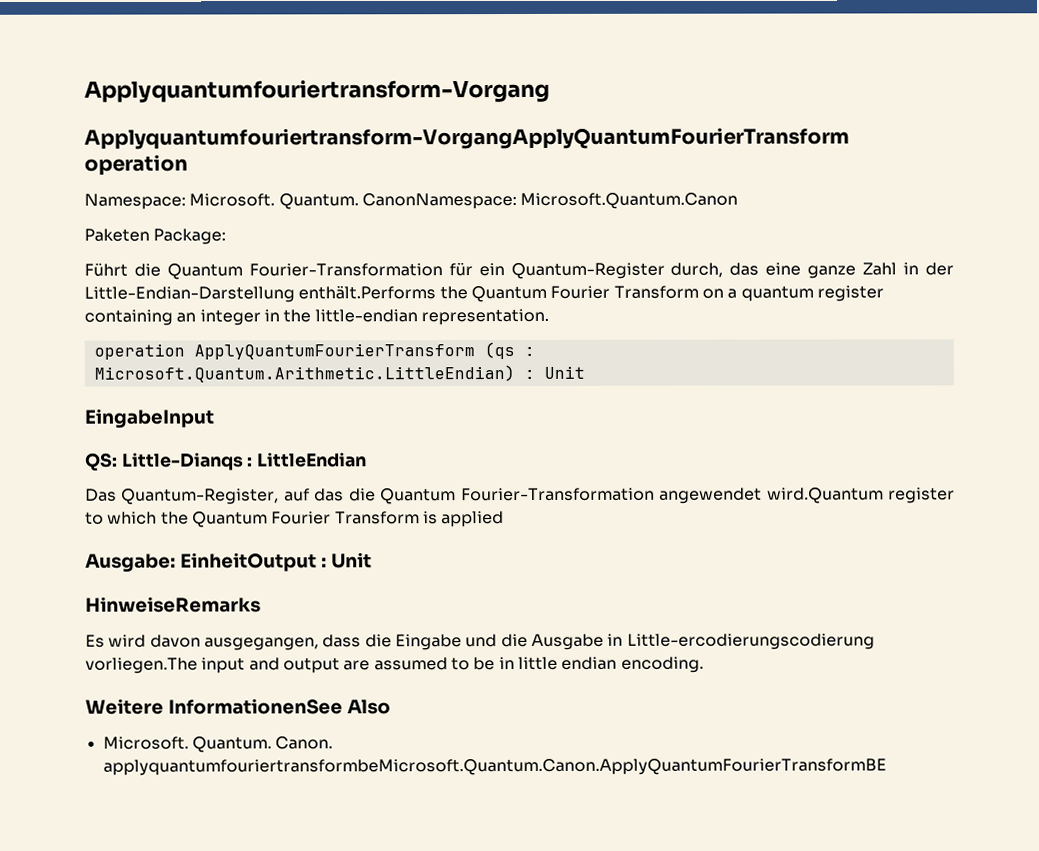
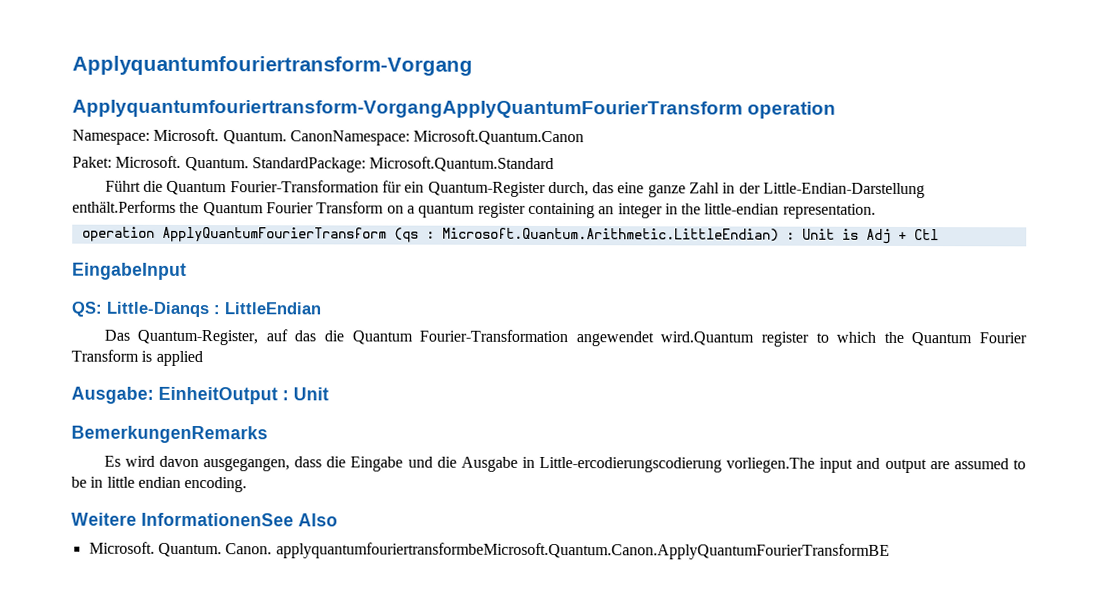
- Paketen Package:
+ Paket: Microsoft. Quantum. StandardPackage: Microsoft.Quantum.Standard
- operation ApplyQuantumFourierTransform (qs : Microsoft.Quantum.Arithmetic.LittleEndian) : Unit
+ operation ApplyQuantumFourierTransform (qs : Microsoft.Quantum.Arithmetic.LittleEndian) : Unit is Adj + Ctl
- HinweiseRemarks
+ BemerkungenRemarks

